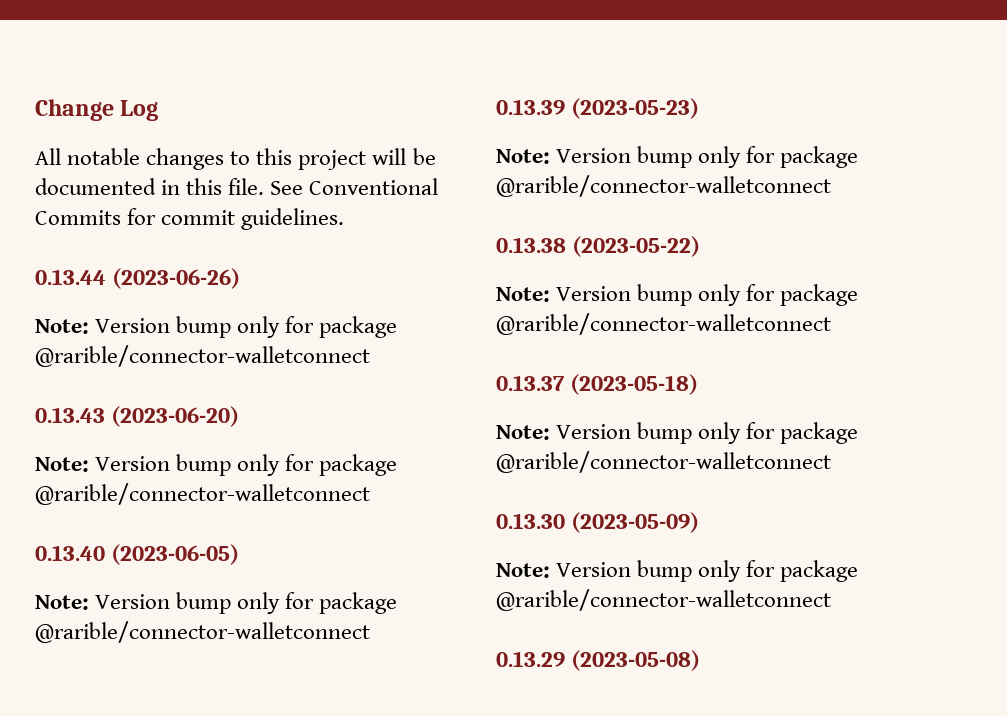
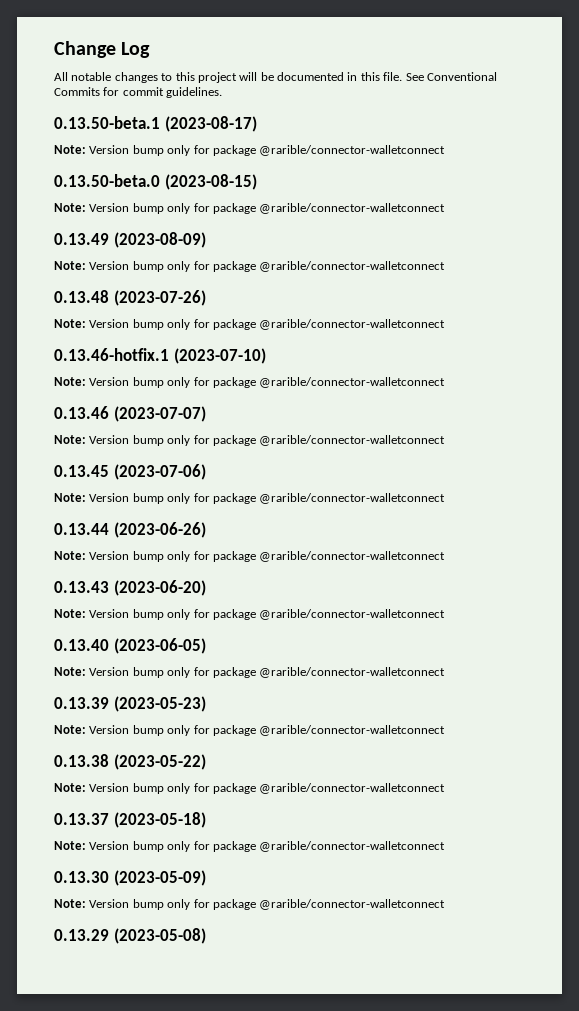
+ 0.13.50-beta.1 (2023-08-17)
+ Note: Version bump only for package @rarible/connector-walletconnect
+ 0.13.50-beta.0 (2023-08-15)
+ Note: Version bump only for package @rarible/connector-walletconnect
+ 0.13.49 (2023-08-09)
+ Note: Version bump only for package @rarible/connector-walletconnect
+ 0.13.48 (2023-07-26)
+ Note: Version bump only for package @rarible/connector-walletconnect
+ 0.13.46-hotfix.1 (2023-07-10)
+ Note: Version bump only for package @rarible/connector-walletconnect
+ 0.13.46 (2023-07-07)
+ Note: Version bump only for package @rarible/connector-walletconnect
+ 0.13.45 (2023-07-06)
+ Note: Version bump only for package @rarible/connector-walletconnect

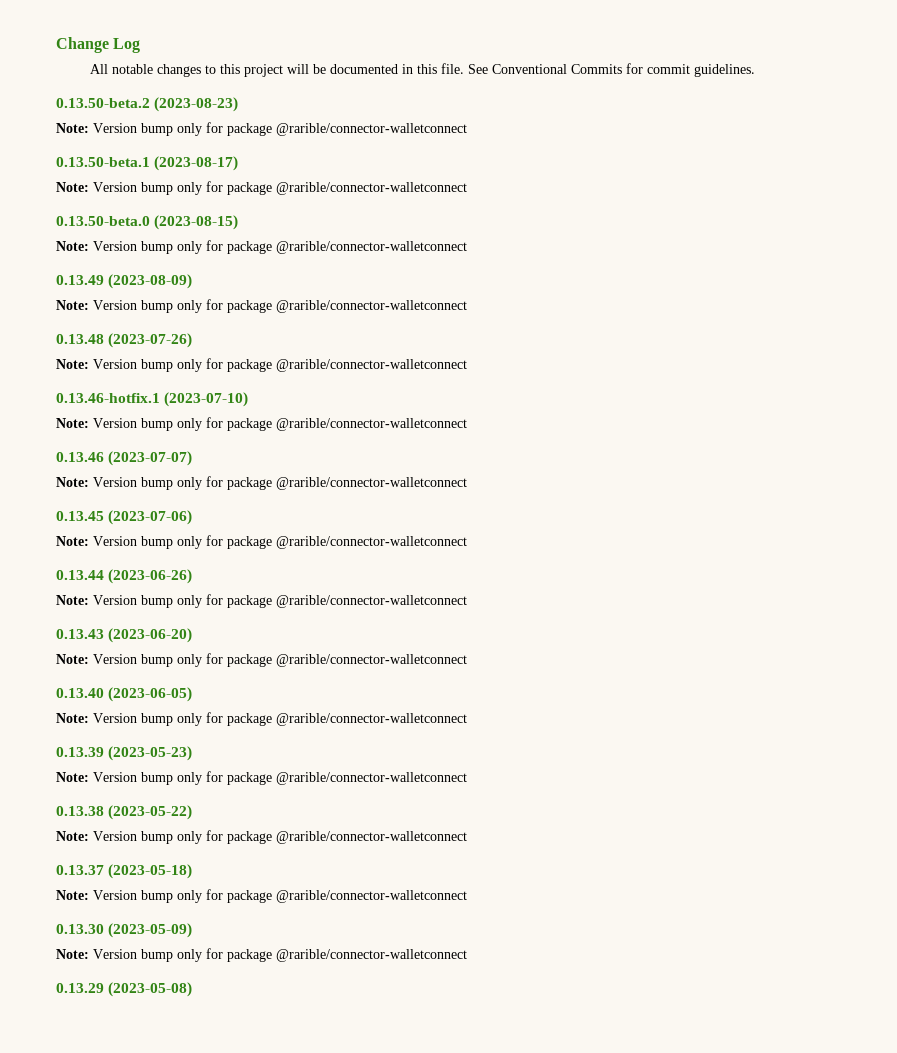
+ 0.13.50-beta.2 (2023-08-23)
+ Note: Version bump only for package @rarible/connector-walletconnect

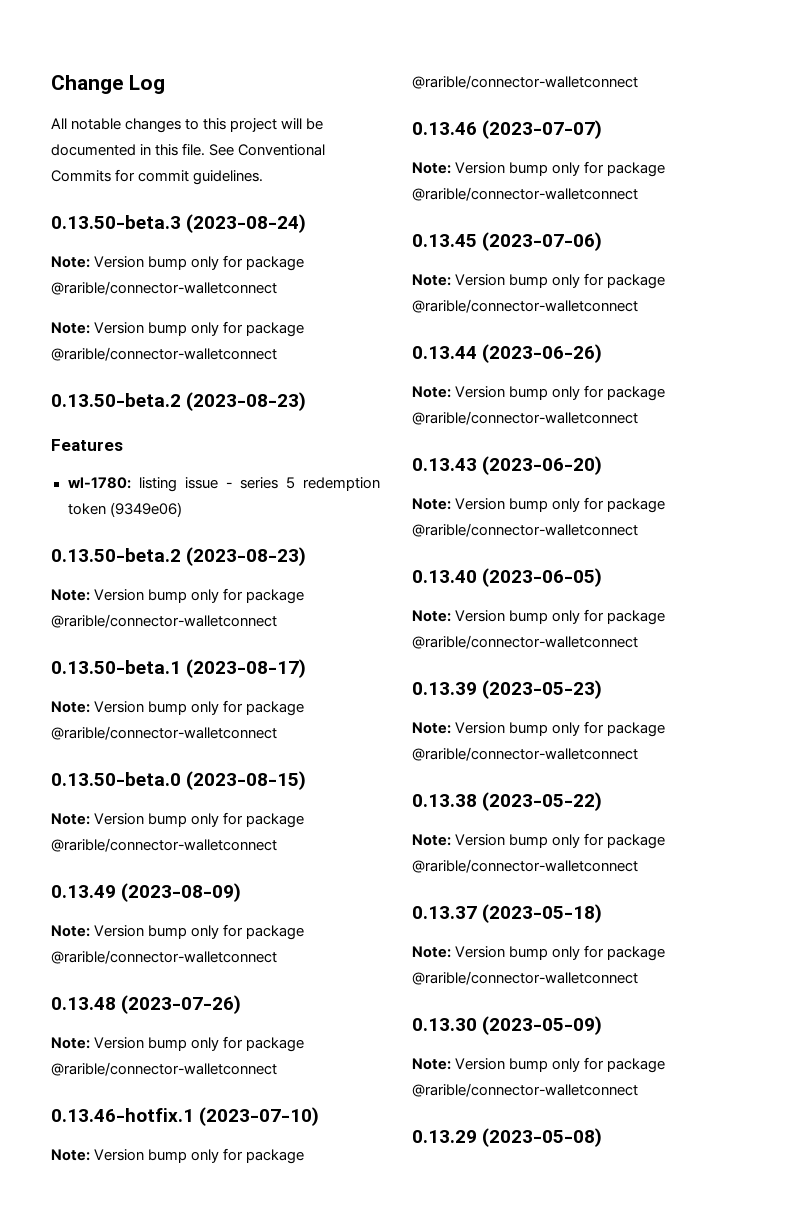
+ 0.13.50-beta.3 (2023-08-24)
+ Note: Version bump only for package @rarible/connector-walletconnect
+ Note: Version bump only for package @rarible/connector-walletconnect
+ 0.13.50-beta.2 (2023-08-23)
+ Features
+ wl-1780: listing issue - series 5 redemption token (9349e06)

